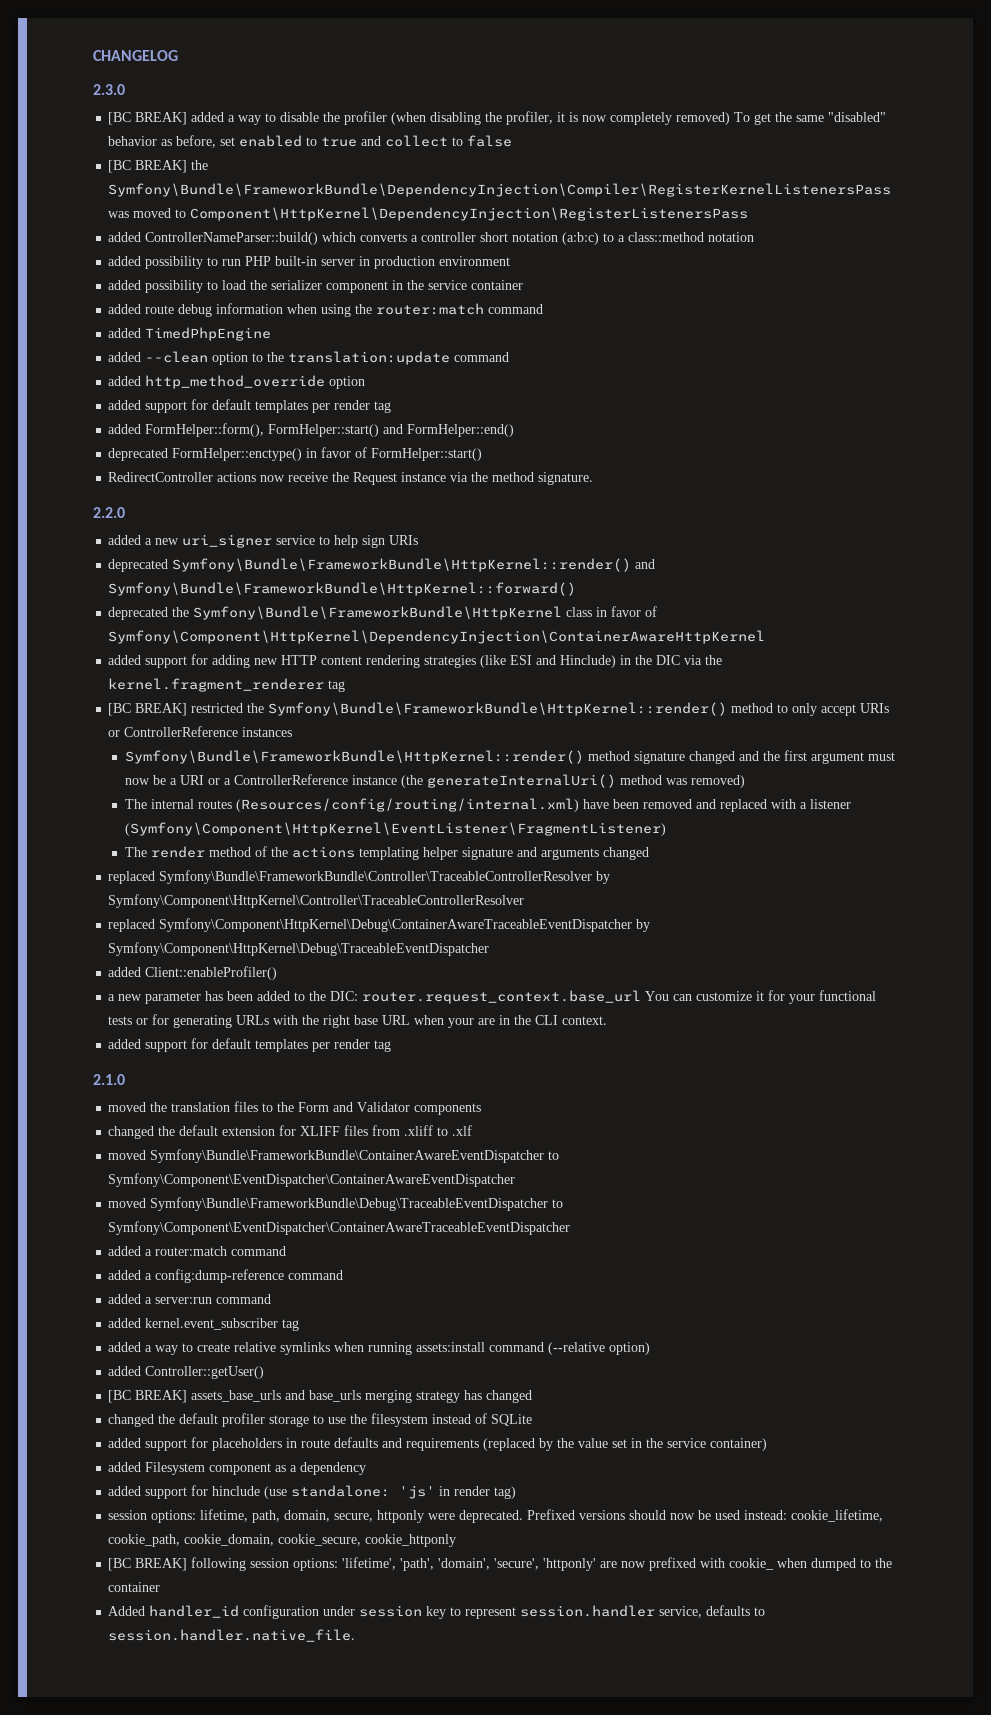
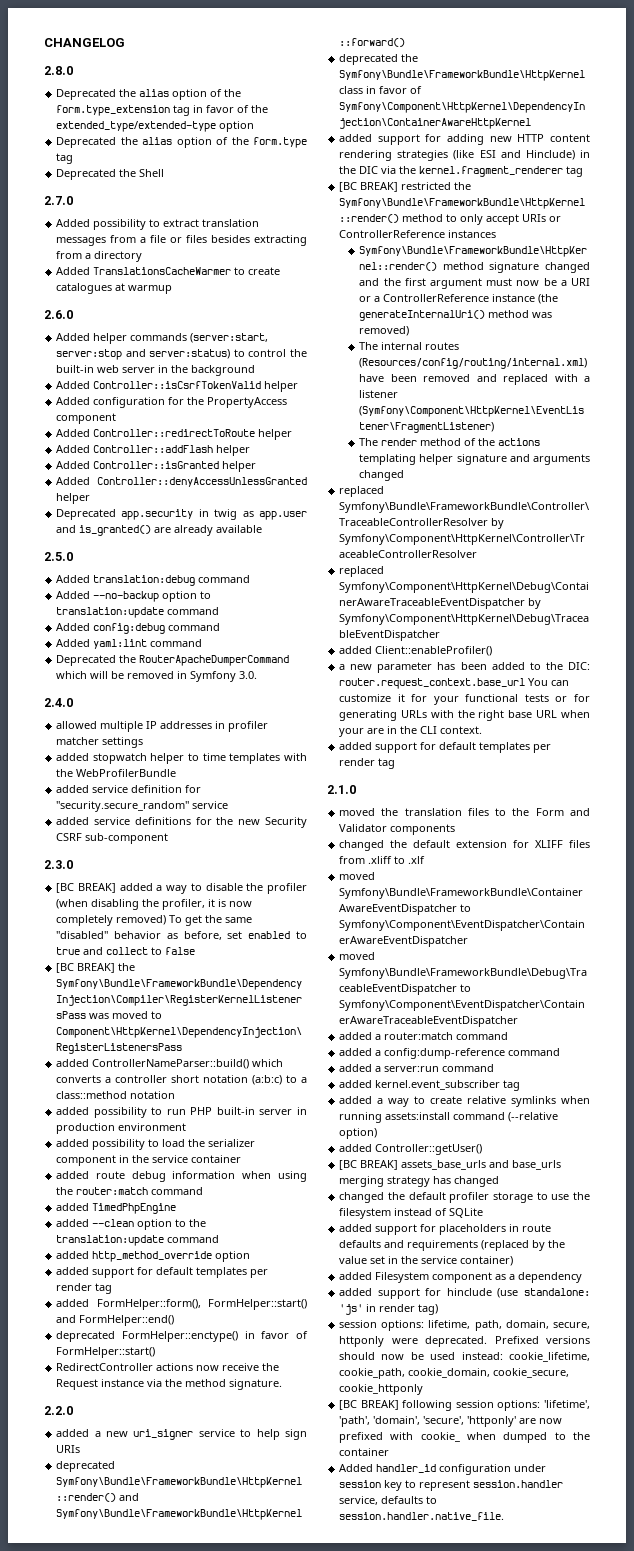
+ 2.8.0
+ Deprecated the alias option of the form.type_extension tag in favor of the extended_type/extended-type option
+ Deprecated the alias option of the form.type tag
+ Deprecated the Shell
+ 2.7.0
+ Added possibility to extract translation messages from a file or files besides extracting from a directory
+ Added TranslationsCacheWarmer to create catalogues at warmup
+ 2.6.0
+ Added helper commands (server:start, server:stop and server:status) to control the built-in web server in the background
+ Added Controller::isCsrfTokenValid helper
+ Added configuration for the PropertyAccess component
+ Added Controller::redirectToRoute helper
+ Added Controller::addFlash helper
+ Added Controller::isGranted helper
+ Added Controller::denyAccessUnlessGranted helper
+ Deprecated app.security in twig as app.user and is_granted() are already available
+ 2.5.0
+ Added translation:debug command
+ Added --no-backup option to translation:update command
+ Added config:debug command
+ Added yaml:lint command
+ Deprecated the RouterApacheDumperCommand which will be removed in Symfony 3.0.
+ 2.4.0
+ allowed multiple IP addresses in profiler matcher settings
+ added stopwatch helper to time templates with the WebProfilerBundle
+ added service definition for "security.secure_random" service
+ added service definitions for the new Security CSRF sub-component

